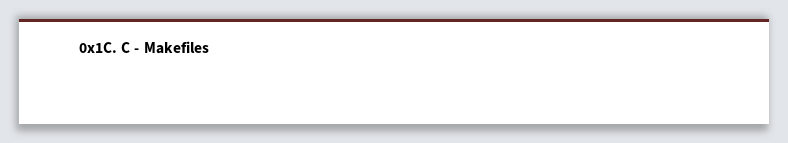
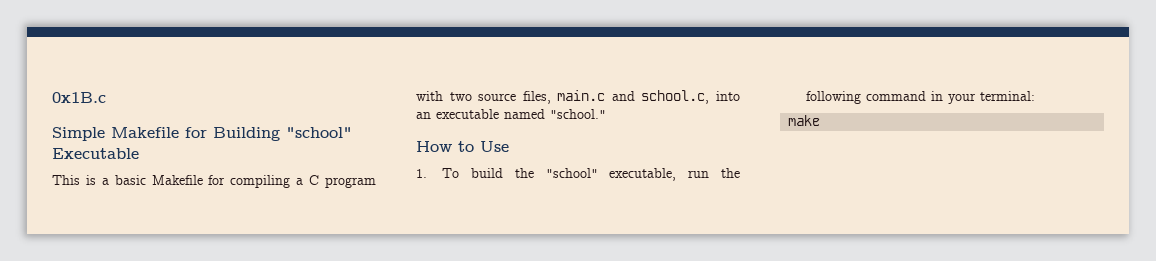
- 0x1C. C - Makefiles
+ 0x1B.c
+ Simple Makefile for Building "school" Executable
+ This is a basic Makefile for compiling a C program with two source files, main.c and school.c, into an executable named "school."
+ How to Use
+ 1. To build the "school" executable, run the following command in your terminal:
+ make

